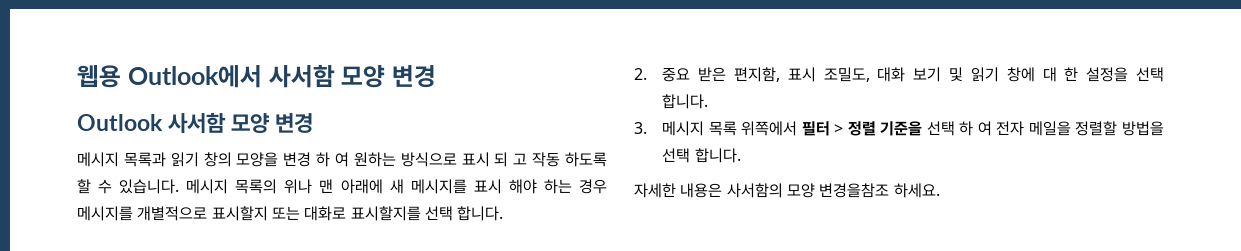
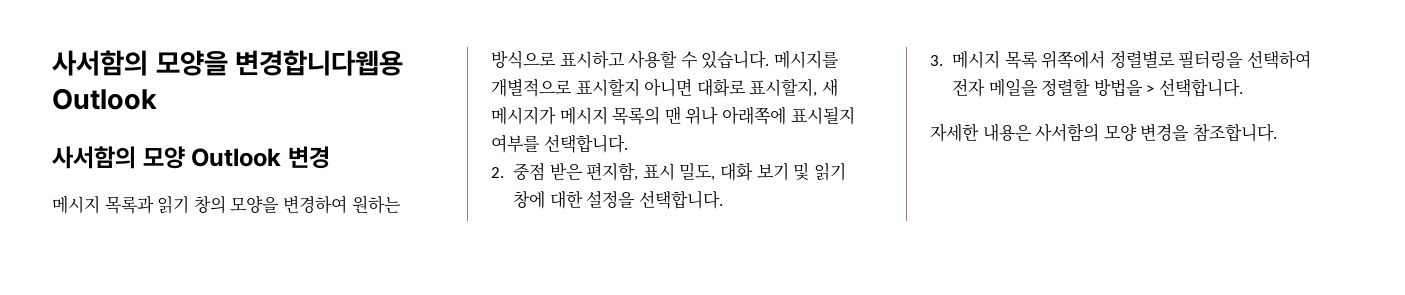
- 웹용 Outlook에서 사서함 모양 변경
- Outlook 사서함 모양 변경
+ 사서함의 모양을 변경합니다웹용 Outlook
+ 사서함의 모양 Outlook 변경
- 메시지 목록과 읽기 창의 모양을 변경 하 여 원하는 방식으로 표시 되 고 작동 하도록 할 수 있습니다. 메시지 목록의 위나 맨 아래에 새 메시지를 표시 해야 하는 경우 메시지를 개별적으로 표시할지 또는 대화로 표시할지를 선택 합니다.
+ 메시지 목록과 읽기 창의 모양을 변경하여 원하는 방식으로 표시하고 사용할 수 있습니다. 메시지를 개별적으로 표시할지 아니면 대화로 표시할지, 새 메시지가 메시지 목록의 맨 위나 아래쪽에 표시될지 여부를 선택합니다.
- 2. 중요 받은 편지함, 표시 조밀도, 대화 보기 및 읽기 창에 대 한 설정을 선택 합니다.
+ 2. 중점 받은 편지함, 표시 밀도, 대화 보기 및 읽기 창에 대한 설정을 선택합니다.
- 3. 메시지 목록 위쪽에서 필터 > 정렬 기준을 선택 하 여 전자 메일을 정렬할 방법을 선택 합니다.
+ 3. 메시지 목록 위쪽에서 정렬별로 필터링을 선택하여 전자 메일을 정렬할 방법을 > 선택합니다.
- 자세한 내용은 사서함의 모양 변경을참조 하세요.
+ 자세한 내용은 사서함의 모양 변경을 참조합니다.

